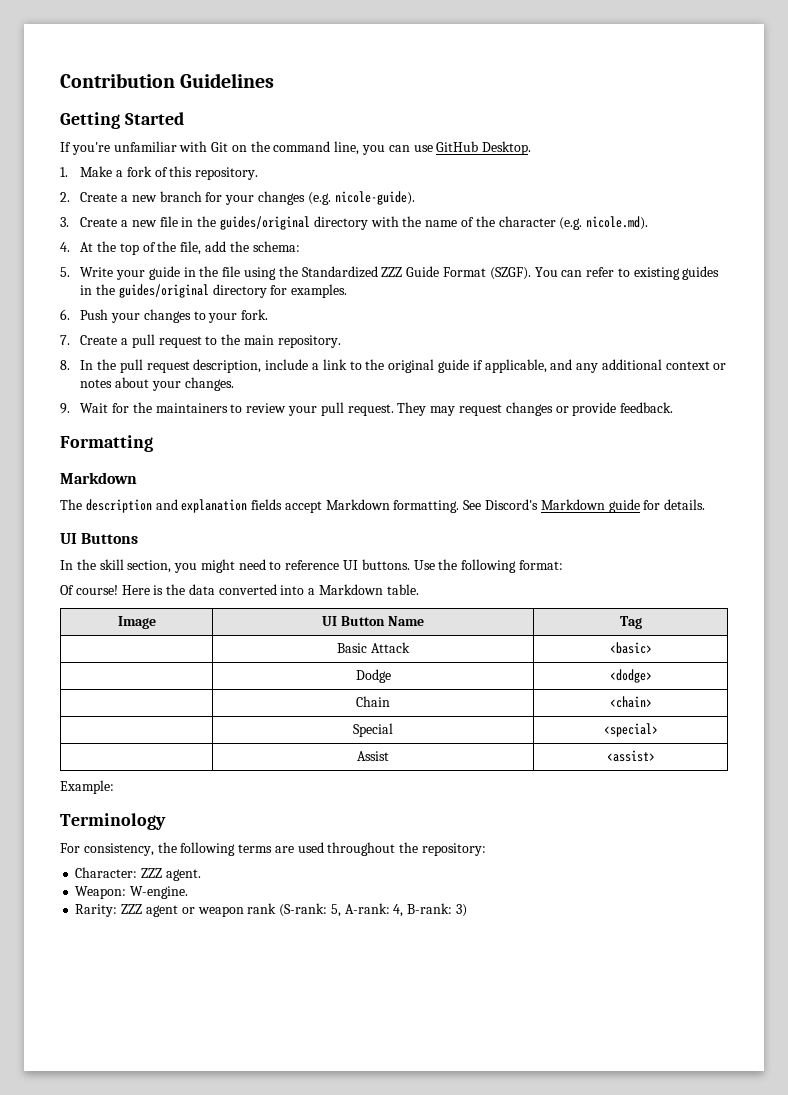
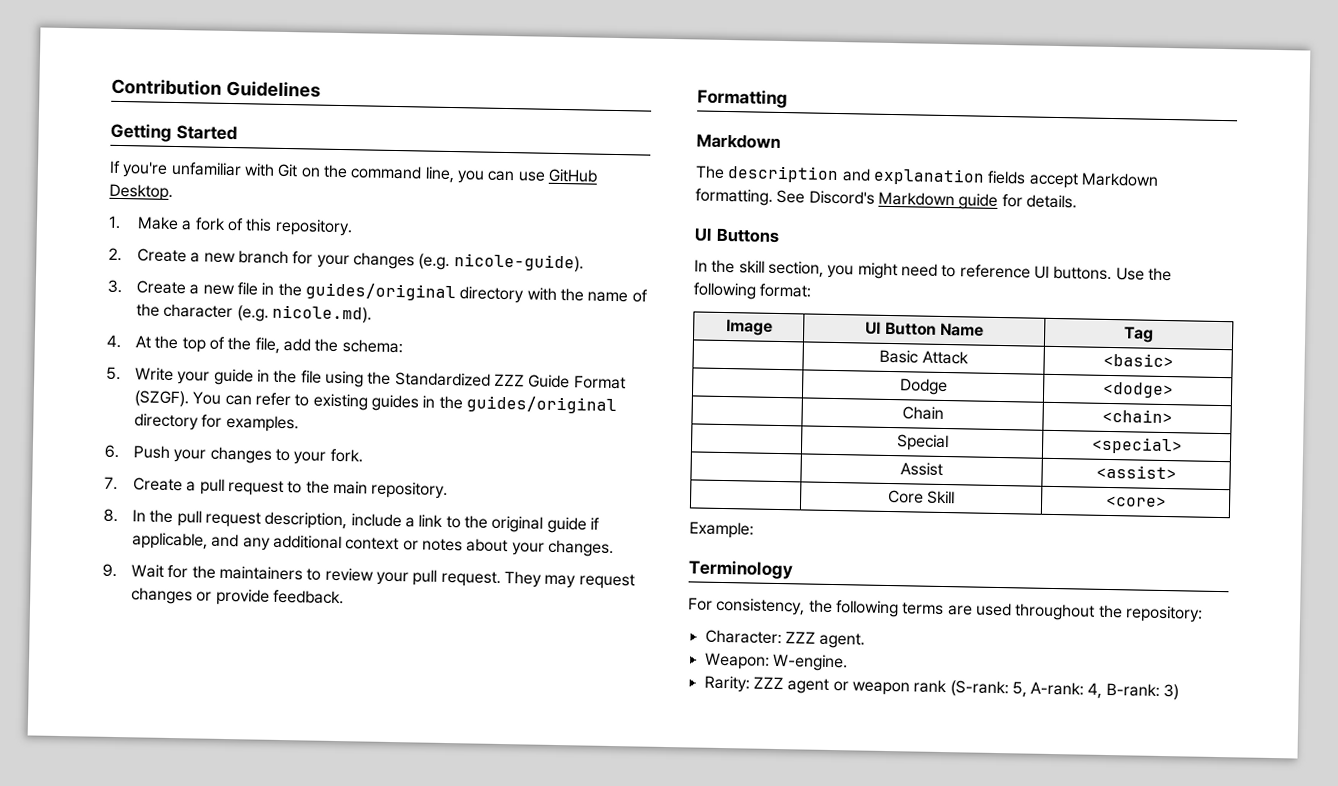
- Of course! Here is the data converted into a Markdown table.
+ | Core Skill | <core>

